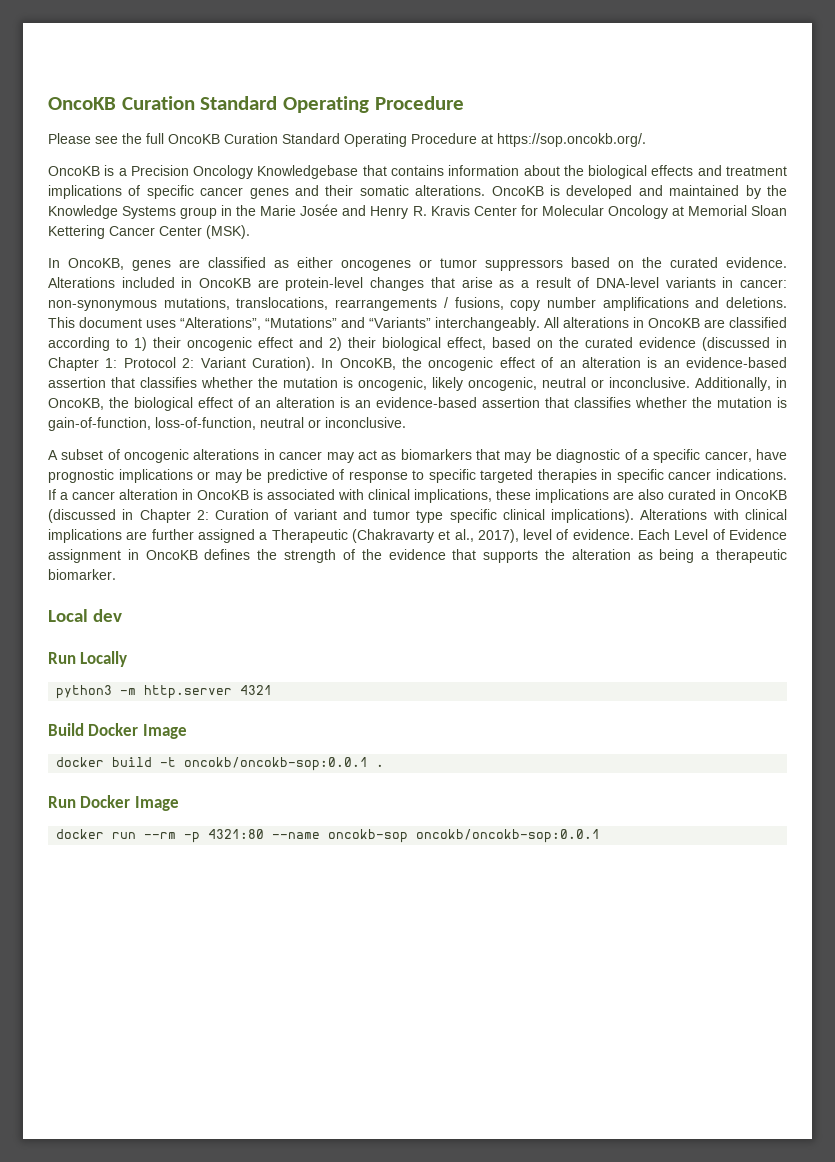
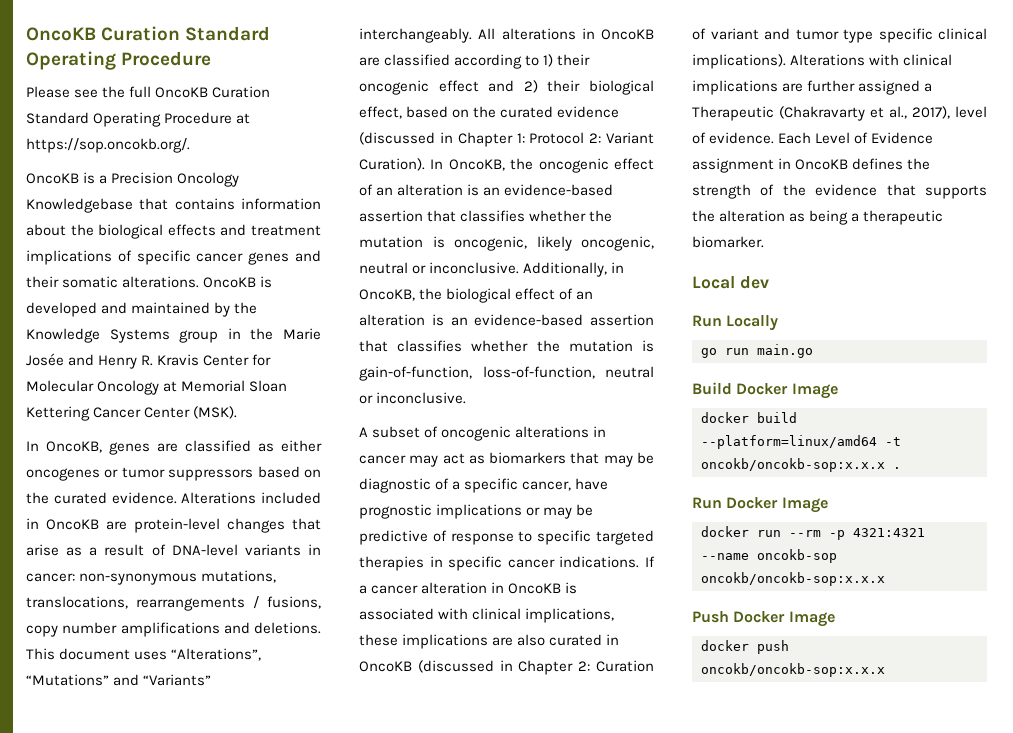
- python3 -m http.server 4321
+ go run main.go
- docker build -t oncokb/oncokb-sop:0.0.1 .
+ docker build --platform=linux/amd64 -t oncokb/oncokb-sop:x.x.x .
- docker run --rm -p 4321:80 --name oncokb-sop oncokb/oncokb-sop:0.0.1
+ docker run --rm -p 4321:4321 --name oncokb-sop oncokb/oncokb-sop:x.x.x
+ Push Docker Image
+ docker push oncokb/oncokb-sop:x.x.x

